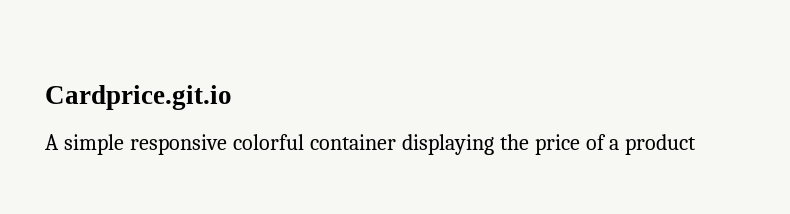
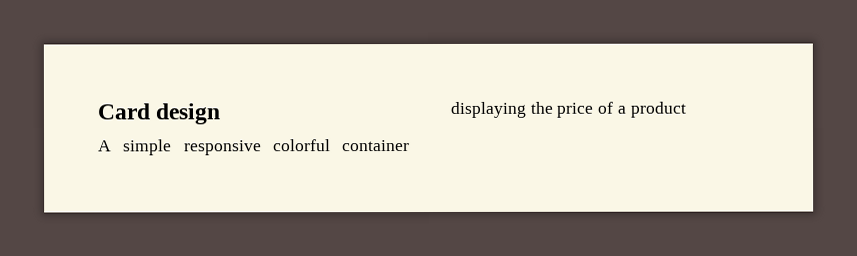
- Cardprice.git.io
+ Card design

